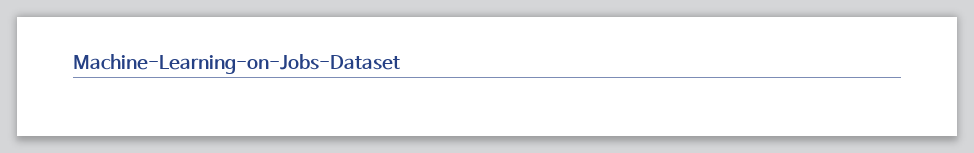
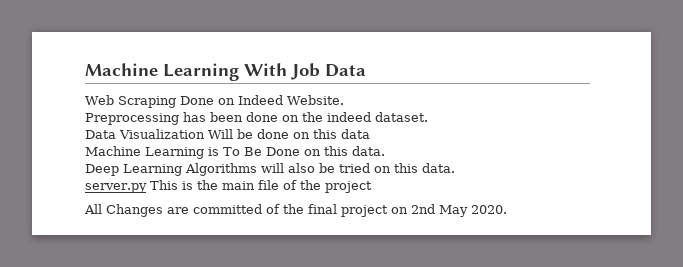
- Machine-Learning-on-Jobs-Dataset
+ Machine Learning With Job Data
+ Web Scraping Done on Indeed Website.
+ Preprocessing has been done on the indeed dataset.
+ Data Visualization Will be done on this data
+ Machine Learning is To Be Done on this data.
+ Deep Learning Algorithms will also be tried on this data.
+ server.py This is the main file of the project
+ All Changes are committed of the final project on 2nd May 2020.

